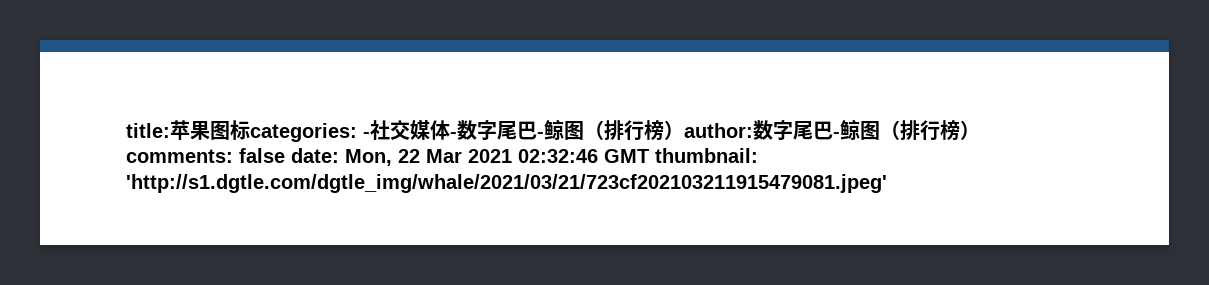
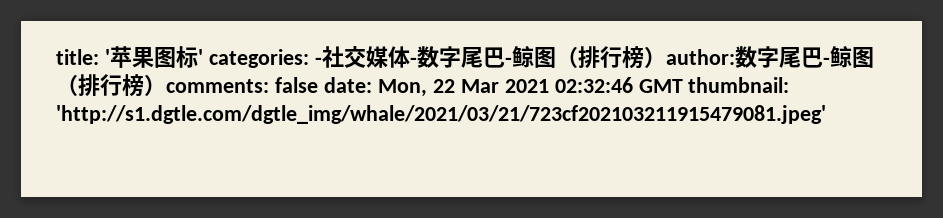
- title:苹果图标categories: -社交媒体-数字尾巴-鲸图（排行榜）author:数字尾巴-鲸图（排行榜）comments: false date: Mon, 22 Mar 2021 02:32:46 GMT thumbnail: 'http://s1.dgtle.com/dgtle_img/whale/2021/03/21/723cf202103211915479081.jpeg'
+ title: '苹果图标' categories: -社交媒体-数字尾巴-鲸图（排行榜）author:数字尾巴-鲸图（排行榜）comments: false date: Mon, 22 Mar 2021 02:32:46 GMT thumbnail: 'http://s1.dgtle.com/dgtle_img/whale/2021/03/21/723cf202103211915479081.jpeg'

